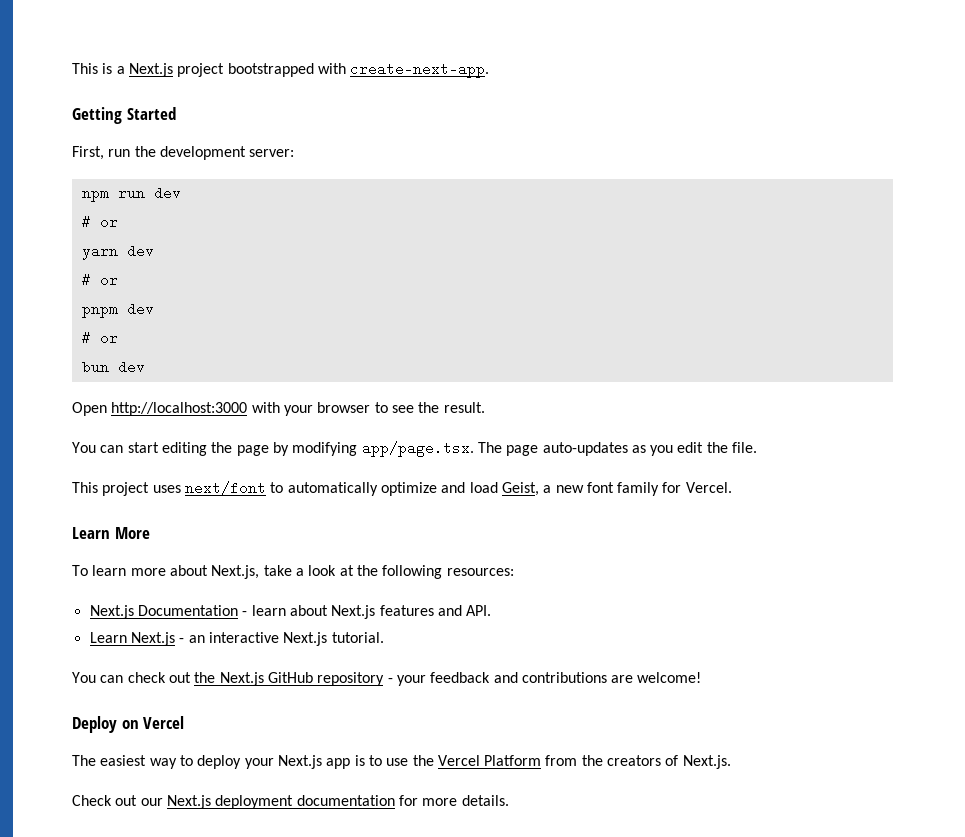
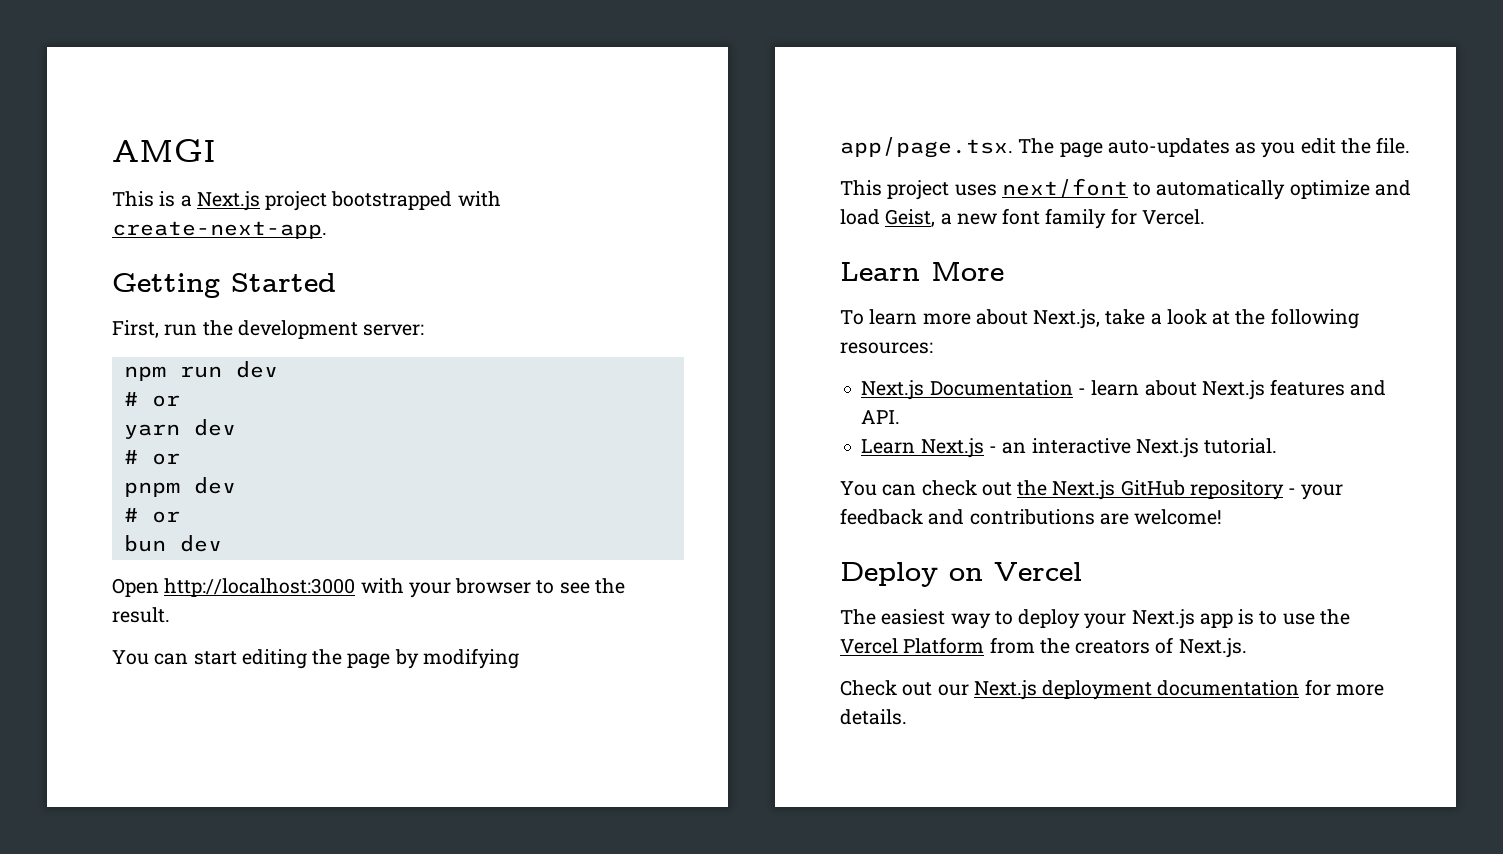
+ AMGI

